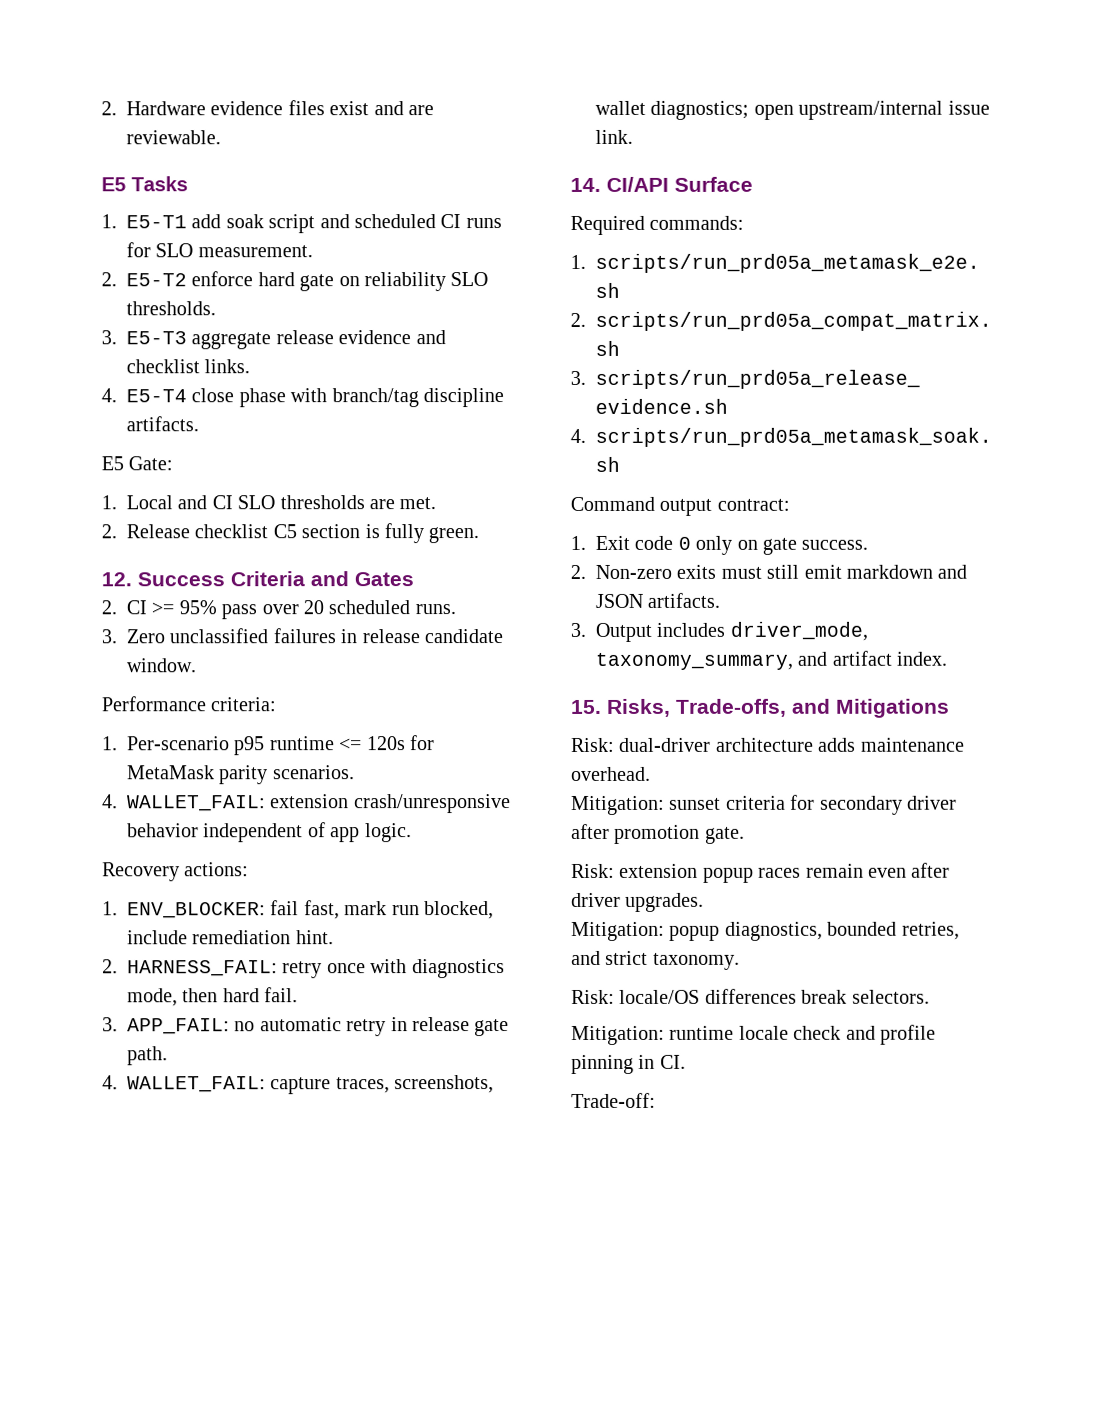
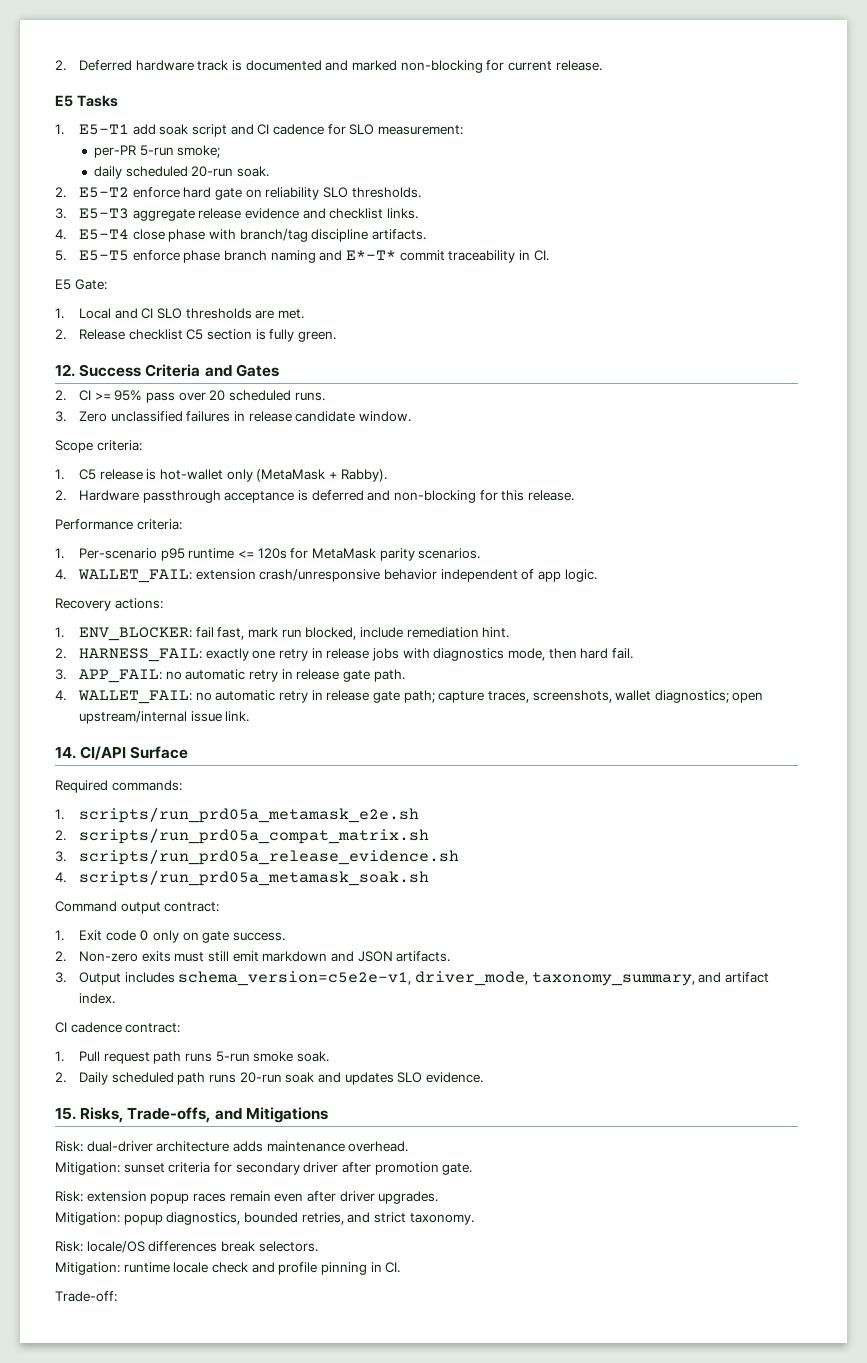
- 2. Hardware evidence files exist and are reviewable.
+ 2. Deferred hardware track is documented and marked non-blocking for current release.
- 1. E5-T1 add soak script and scheduled CI runs for SLO measurement.
+ 1. E5-T1 add soak script and CI cadence for SLO measurement:
+ per-PR 5-run smoke;
+ daily scheduled 20-run soak.
+ 5. E5-T5 enforce phase branch naming and E*-T* commit traceability in CI.
+ Scope criteria:
+ 1. C5 release is hot-wallet only (MetaMask + Rabby).
+ 2. Hardware passthrough acceptance is deferred and non-blocking for this release.
- 2. HARNESS_FAIL: retry once with diagnostics mode, then hard fail.
+ 2. HARNESS_FAIL: exactly one retry in release jobs with diagnostics mode, then hard fail.
- 4. WALLET_FAIL: capture traces, screenshots, wallet diagnostics; open upstream/internal issue link.
+ 4. WALLET_FAIL: no automatic retry in release gate path; capture traces, screenshots, wallet diagnostics; open upstream/internal issue link.
- 3. Output includes driver_mode, taxonomy_summary, and artifact index.
+ 3. Output includes schema_version=c5e2e-v1, driver_mode, taxonomy_summary, and artifact index.
+ CI cadence contract:
+ 1. Pull request path runs 5-run smoke soak.
+ 2. Daily scheduled path runs 20-run soak and updates SLO evidence.

